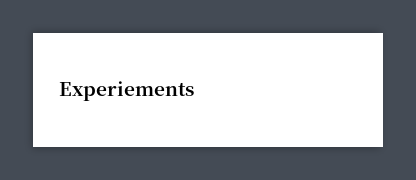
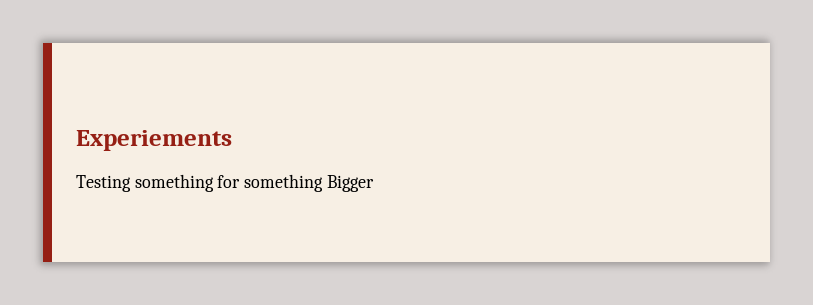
+ Testing something for something Bigger

